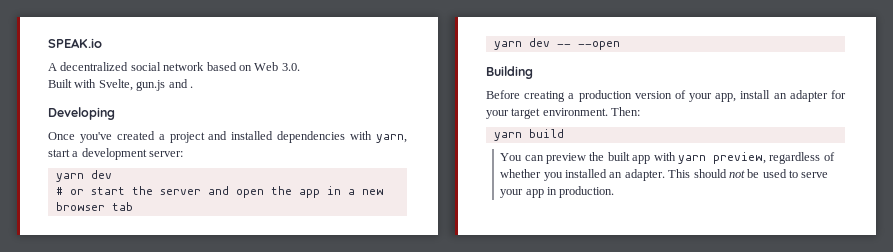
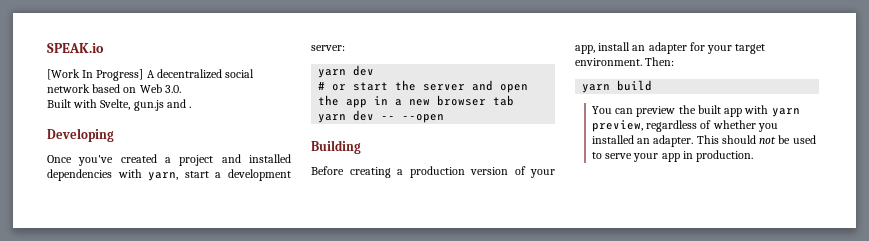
- A decentralized social network based on Web 3.0.
+ [Work In Progress] A decentralized social network based on Web 3.0.

